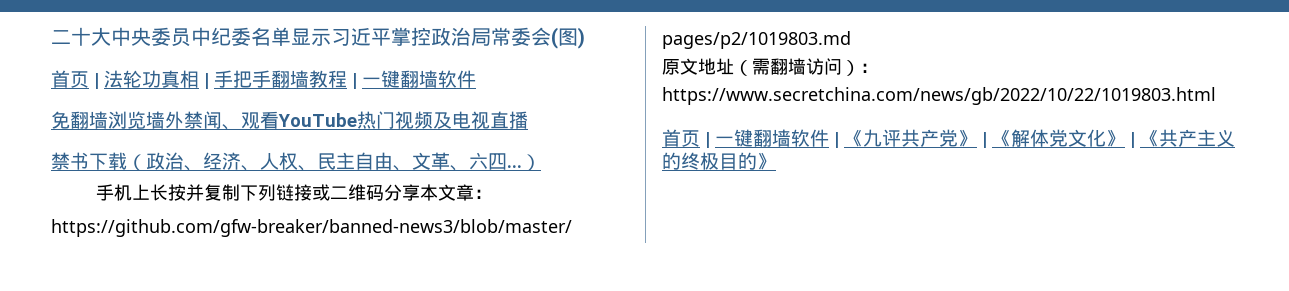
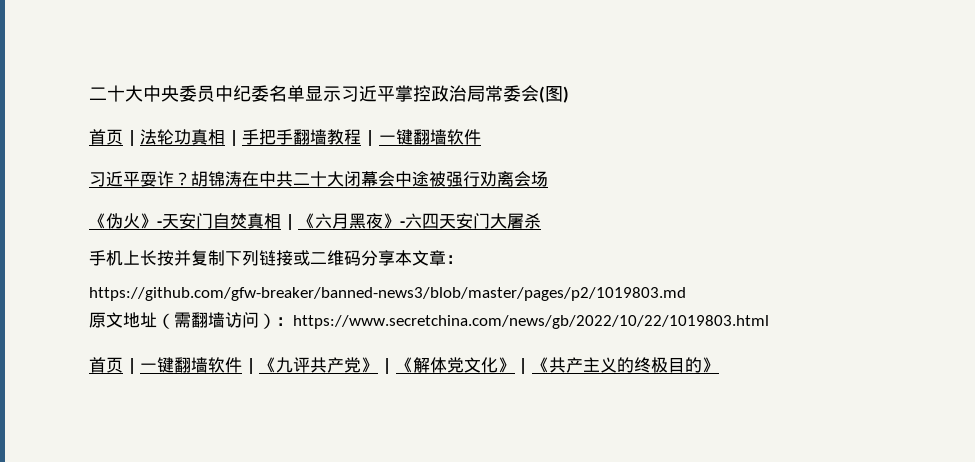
- 免翻墙浏览墙外禁闻、观看YouTube热门视频及电视直播
- 禁书下载（政治、经济、人权、民主自由、文革、六四...）
+ 习近平耍诈？胡锦涛在中共二十大闭幕会中途被强行劝离会场
+ 《伪火》-天安门自焚真相 | 《六月黑夜》-六四天安门大屠杀

